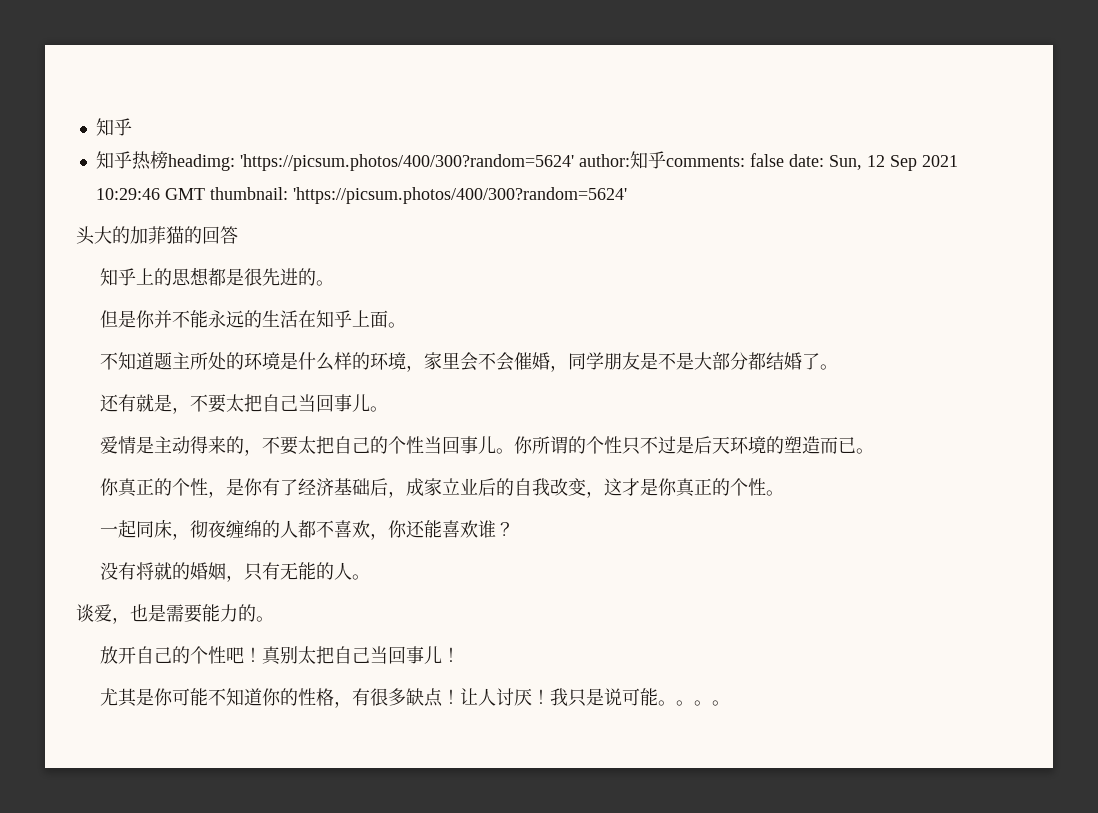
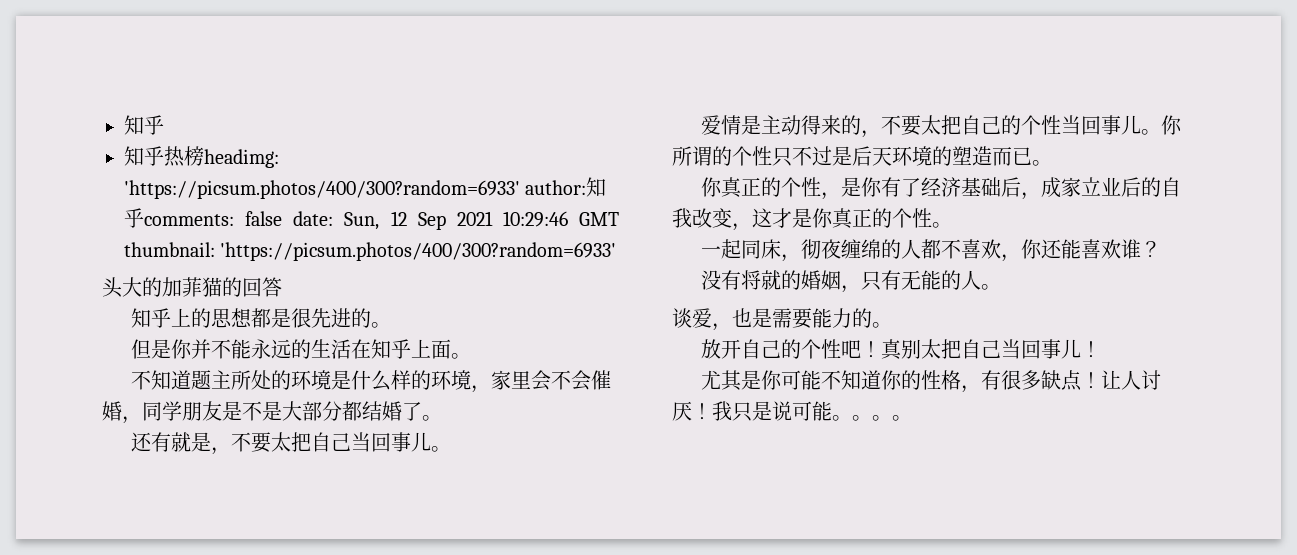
- 知乎热榜headimg: 'https://picsum.photos/400/300?random=5624' author:知乎comments: false date: Sun, 12 Sep 2021 10:29:46 GMT thumbnail: 'https://picsum.photos/400/300?random=5624'
+ 知乎热榜headimg: 'https://picsum.photos/400/300?random=6933' author:知乎comments: false date: Sun, 12 Sep 2021 10:29:46 GMT thumbnail: 'https://picsum.photos/400/300?random=6933'

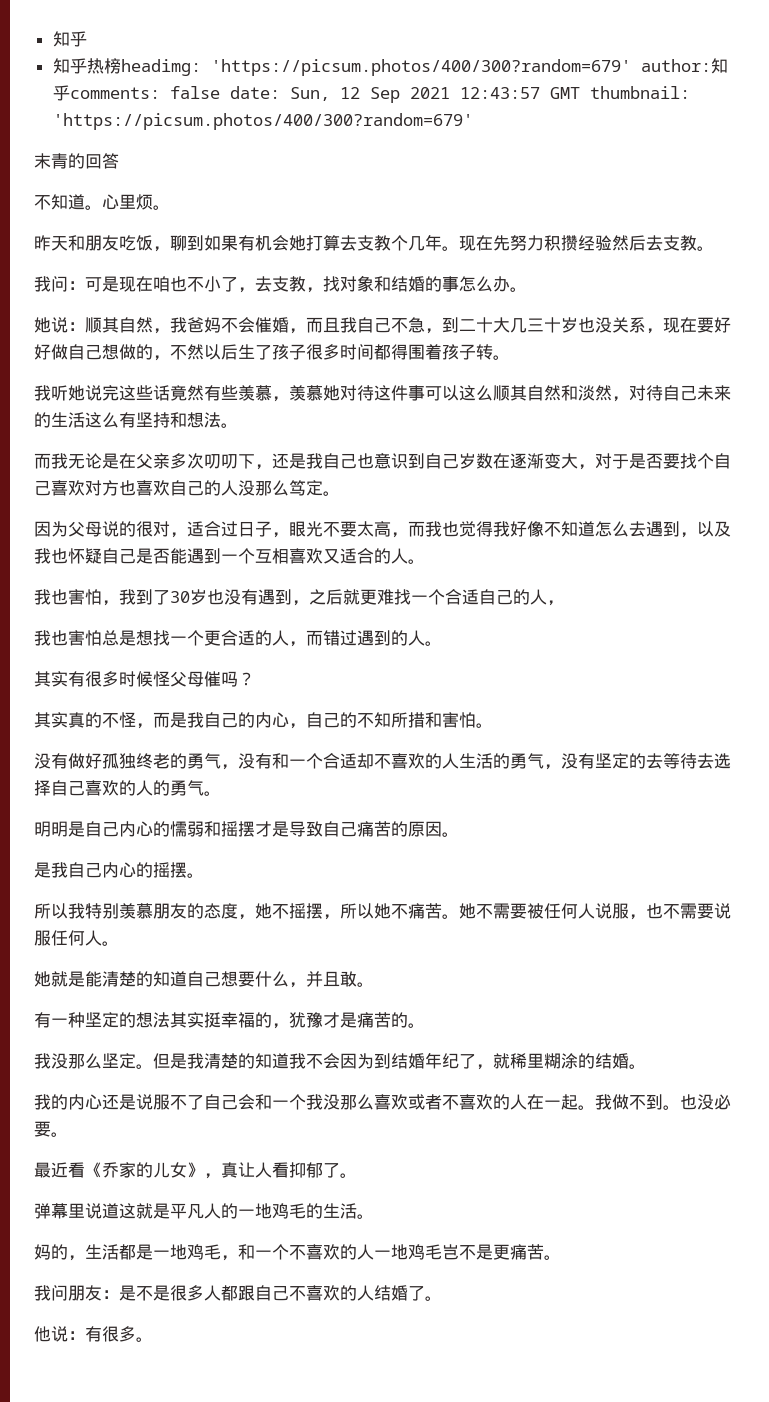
- 知乎热榜headimg: 'https://picsum.photos/400/300?random=6933' author:知乎comments: false date: Sun, 12 Sep 2021 10:29:46 GMT thumbnail: 'https://picsum.photos/400/300?random=6933'
- 头大的加菲猫的回答
- 知乎上的思想都是很先进的。
- 但是你并不能永远的生活在知乎上面。
- 不知道题主所处的环境是什么样的环境，家里会不会催婚，同学朋友是不是大部分都结婚了。
- 还有就是，不要太把自己当回事儿。
- 爱情是主动得来的，不要太把自己的个性当回事儿。你所谓的个性只不过是后天环境的塑造而已。
- 你真正的个性，是你有了经济基础后，成家立业后的自我改变，这才是你真正的个性。
- 一起同床，彻夜缠绵的人都不喜欢，你还能喜欢谁？
- 没有将就的婚姻，只有无能的人。
- 谈爱，也是需要能力的。
- 放开自己的个性吧！真别太把自己当回事儿！
- 尤其是你可能不知道你的性格，有很多缺点！让人讨厌！我只是说可能。。。。
+ 知乎热榜headimg: 'https://picsum.photos/400/300?random=679' author:知乎comments: false date: Sun, 12 Sep 2021 12:43:57 GMT thumbnail: 'https://picsum.photos/400/300?random=679'
+ 末青的回答
+ 不知道。心里烦。
+ 昨天和朋友吃饭，聊到如果有机会她打算去支教个几年。现在先努力积攒经验然后去支教。
+ 我问：可是现在咱也不小了，去支教，找对象和结婚的事怎么办。
+ 她说：顺其自然，我爸妈不会催婚，而且我自己不急，到二十大几三十岁也没关系，现在要好好做自己想做的，不然以后生了孩子很多时间都得围着孩子转。
+ 我听她说完这些话竟然有些羡慕，羡慕她对待这件事可以这么顺其自然和淡然，对待自己未来的生活这么有坚持和想法。
+ 而我无论是在父亲多次叨叨下，还是我自己也意识到自己岁数在逐渐变大，对于是否要找个自己喜欢对方也喜欢自己的人没那么笃定。
+ 因为父母说的很对，适合过日子，眼光不要太高，而我也觉得我好像不知道怎么去遇到，以及我也怀疑自己是否能遇到一个互相喜欢又适合的人。
+ 我也害怕，我到了30岁也没有遇到，之后就更难找一个合适自己的人，
+ 我也害怕总是想找一个更合适的人，而错过遇到的人。
+ 其实有很多时候怪父母催吗？
+ 其实真的不怪，而是我自己的内心，自己的不知所措和害怕。
+ 没有做好孤独终老的勇气，没有和一个合适却不喜欢的人生活的勇气，没有坚定的去等待去选择自己喜欢的人的勇气。
+ 明明是自己内心的懦弱和摇摆才是导致自己痛苦的原因。
+ 是我自己内心的摇摆。
+ 所以我特别羡慕朋友的态度，她不摇摆，所以她不痛苦。她不需要被任何人说服，也不需要说服任何人。
+ 她就是能清楚的知道自己想要什么，并且敢。
+ 有一种坚定的想法其实挺幸福的，犹豫才是痛苦的。
+ 我没那么坚定。但是我清楚的知道我不会因为到结婚年纪了，就稀里糊涂的结婚。
+ 我的内心还是说服不了自己会和一个我没那么喜欢或者不喜欢的人在一起。我做不到。也没必要。
+ 最近看《乔家的儿女》，真让人看抑郁了。
+ 弹幕里说道这就是平凡人的一地鸡毛的生活。
+ 妈的，生活都是一地鸡毛，和一个不喜欢的人一地鸡毛岂不是更痛苦。
+ 我问朋友：是不是很多人都跟自己不喜欢的人结婚了。
+ 他说：有很多。

